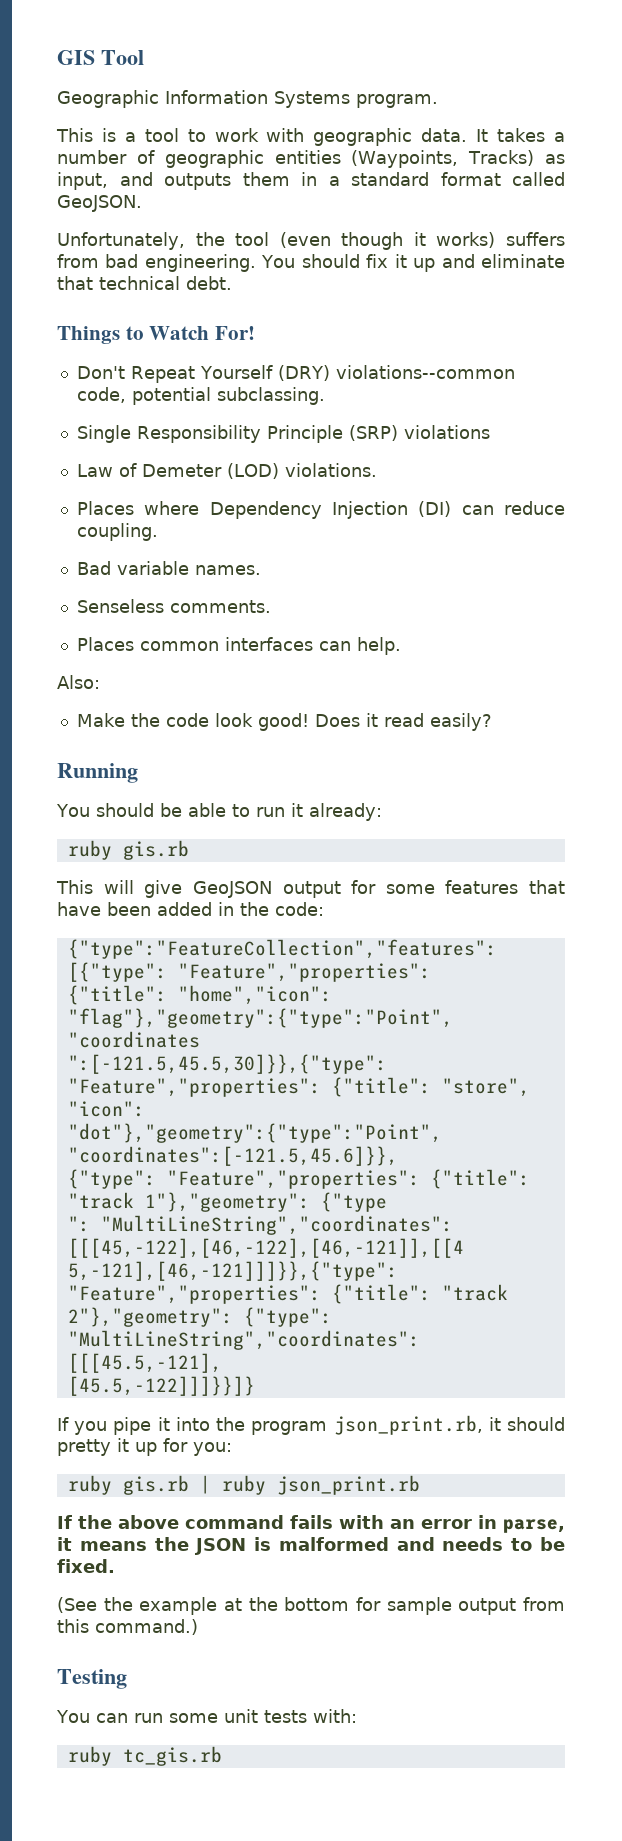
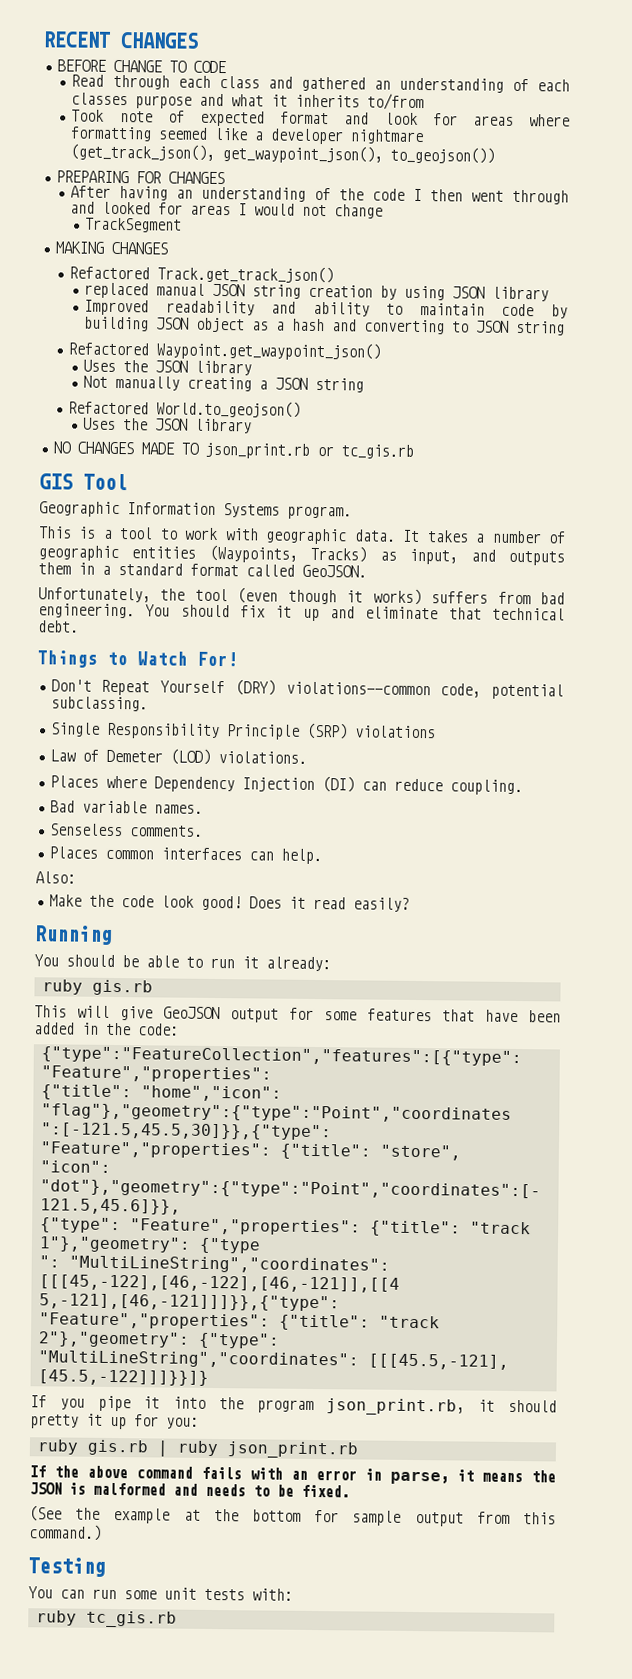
+ RECENT CHANGES
+ BEFORE CHANGE TO CODE
+ Read through each class and gathered an understanding of each classes purpose and what it inherits to/from
+ Took note of expected format and look for areas where formatting seemed like a developer nightmare (get_track_json(), get_waypoint_json(), to_geojson())
+ PREPARING FOR CHANGES
+ After having an understanding of the code I then went through and looked for areas I would not change
+ TrackSegment
+ MAKING CHANGES
+ Refactored Track.get_track_json()
+ replaced manual JSON string creation by using JSON library
+ Improved readability and ability to maintain code by building JSON object as a hash and converting to JSON string
+ Refactored Waypoint.get_waypoint_json()
+ Uses the JSON library
+ Not manually creating a JSON string
+ Refactored World.to_geojson()
+ Uses the JSON library
+ NO CHANGES MADE TO json_print.rb or tc_gis.rb

